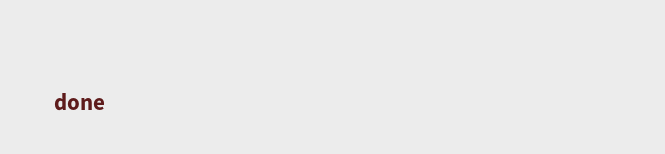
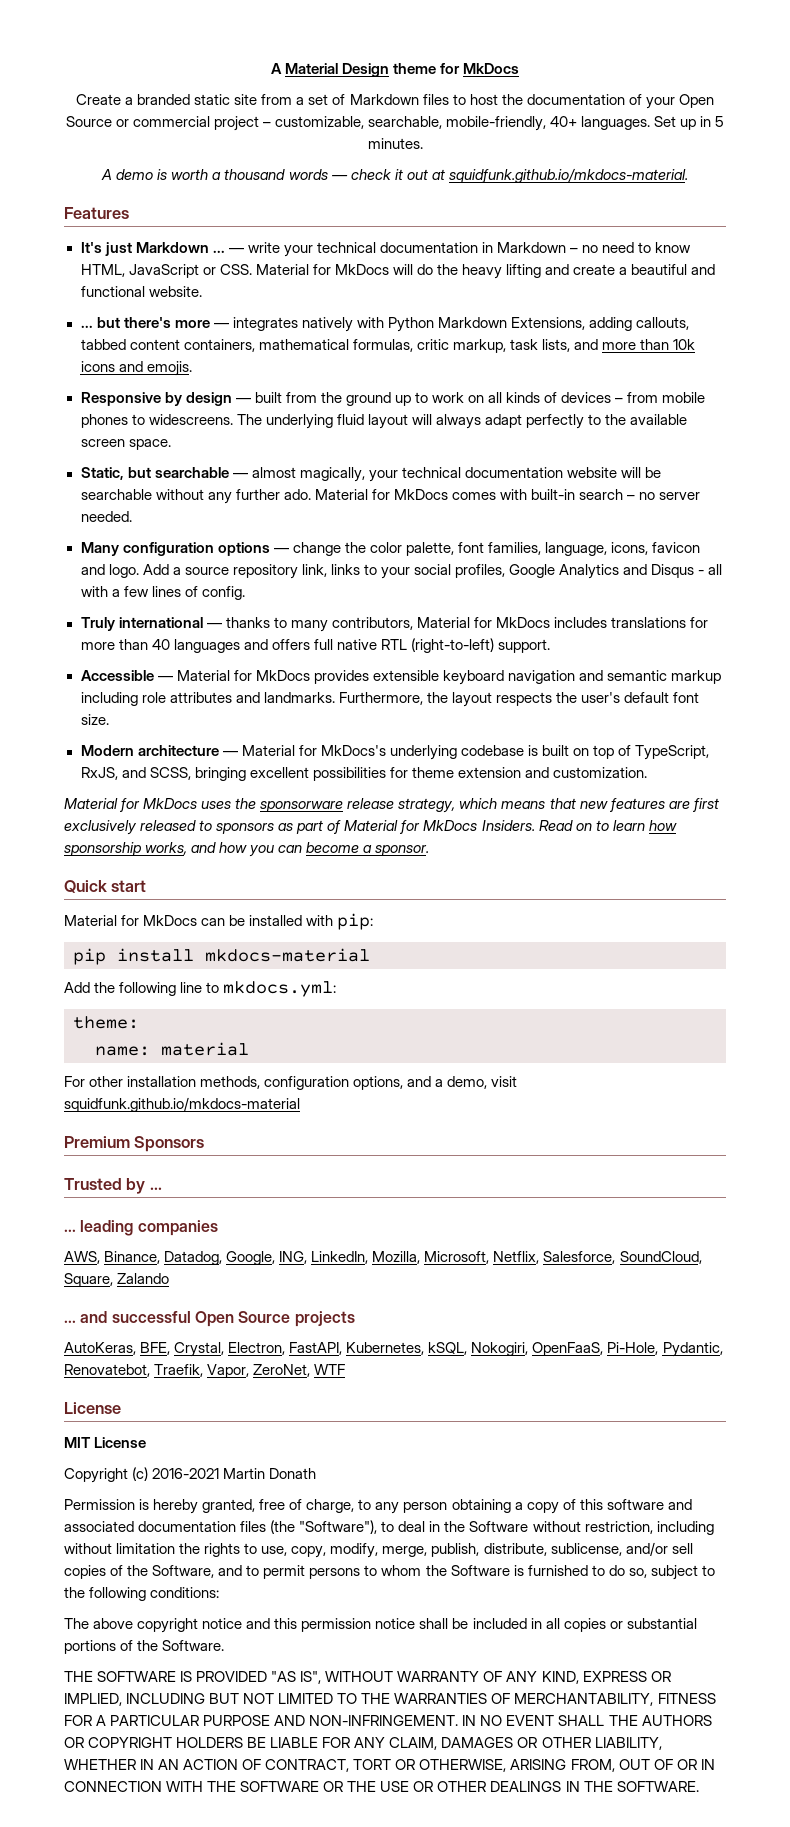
- done
+ A Material Design theme for MkDocs
+ Create a branded static site from a set of Markdown files to host the documentation of your Open Source or commercial project – customizable, searchable, mobile-friendly, 40+ languages. Set up in 5 minutes.
+ A demo is worth a thousand words — check it out at squidfunk.github.io/mkdocs-material.
+ Features
+ It's just Markdown ... — write your technical documentation in Markdown – no need to know HTML, JavaScript or CSS. Material for MkDocs will do the heavy lifting and create a beautiful and functional website.
+ ... but there's more — integrates natively with Python Markdown Extensions, adding callouts, tabbed content containers, mathematical formulas, critic markup, task lists, and more than 10k icons and emojis.
+ Responsive by design — built from the ground up to work on all kinds of devices – from mobile phones to widescreens. The underlying fluid layout will always adapt perfectly to the available screen space.
+ Static, but searchable — almost magically, your technical documentation website will be searchable without any further ado. Material for MkDocs comes with built-in search – no server needed.
+ Many configuration options — change the color palette, font families, language, icons, favicon and logo. Add a source repository link, links to your social profiles, Google Analytics and Disqus - all with a few lines of config.
+ Truly international — thanks to many contributors, Material for MkDocs includes translations for more than 40 languages and offers full native RTL (right-to-left) support.
+ Accessible — Material for MkDocs provides extensible keyboard navigation and semantic markup including role attributes and landmarks. Furthermore, the layout respects the user's default font size.
+ Modern architecture — Material for MkDocs's underlying codebase is built on top of TypeScript, RxJS, and SCSS, bringing excellent possibilities for theme extension and customization.
+ Material for MkDocs uses the sponsorware release strategy, which means that new features are first exclusively released to sponsors as part of Material for MkDocs Insiders. Read on to learn how sponsorship works, and how you can become a sponsor.
+ Quick start
+ Material for MkDocs can be installed with pip:
+ pip install mkdocs-material
+ Add the following line to mkdocs.yml:
+ theme:
+ name: material
+ For other installation methods, configuration options, and a demo, visit squidfunk.github.io/mkdocs-material
+ Premium Sponsors
+ Trusted by ...
+ ... leading companies
+ AWS, Binance, Datadog, Google, ING, LinkedIn, Mozilla, Microsoft, Netflix, Salesforce, SoundCloud, Square, Zalando
+ ... and successful Open Source projects
+ AutoKeras, BFE, Crystal, Electron, FastAPI, Kubernetes, kSQL, Nokogiri, OpenFaaS, Pi-Hole, Pydantic, Renovatebot, Traefik, Vapor, ZeroNet, WTF
+ License
+ MIT License
+ Copyright (c) 2016-2021 Martin Donath
+ Permission is hereby granted, free of charge, to any person obtaining a copy of this software and associated documentation files (the "Software"), to deal in the Software without restriction, including without limitation the rights to use, copy, modify, merge, publish, distribute, sublicense, and/or sell copies of the Software, and to permit persons to whom the Software is furnished to do so, subject to the following conditions:
+ The above copyright notice and this permission notice shall be included in all copies or substantial portions of the Software.
+ THE SOFTWARE IS PROVIDED "AS IS", WITHOUT WARRANTY OF ANY KIND, EXPRESS OR IMPLIED, INCLUDING BUT NOT LIMITED TO THE WARRANTIES OF MERCHANTABILITY, FITNESS FOR A PARTICULAR PURPOSE AND NON-INFRINGEMENT. IN NO EVENT SHALL THE AUTHORS OR COPYRIGHT HOLDERS BE LIABLE FOR ANY CLAIM, DAMAGES OR OTHER LIABILITY, WHETHER IN AN ACTION OF CONTRACT, TORT OR OTHERWISE, ARISING FROM, OUT OF OR IN CONNECTION WITH THE SOFTWARE OR THE USE OR OTHER DEALINGS IN THE SOFTWARE.

